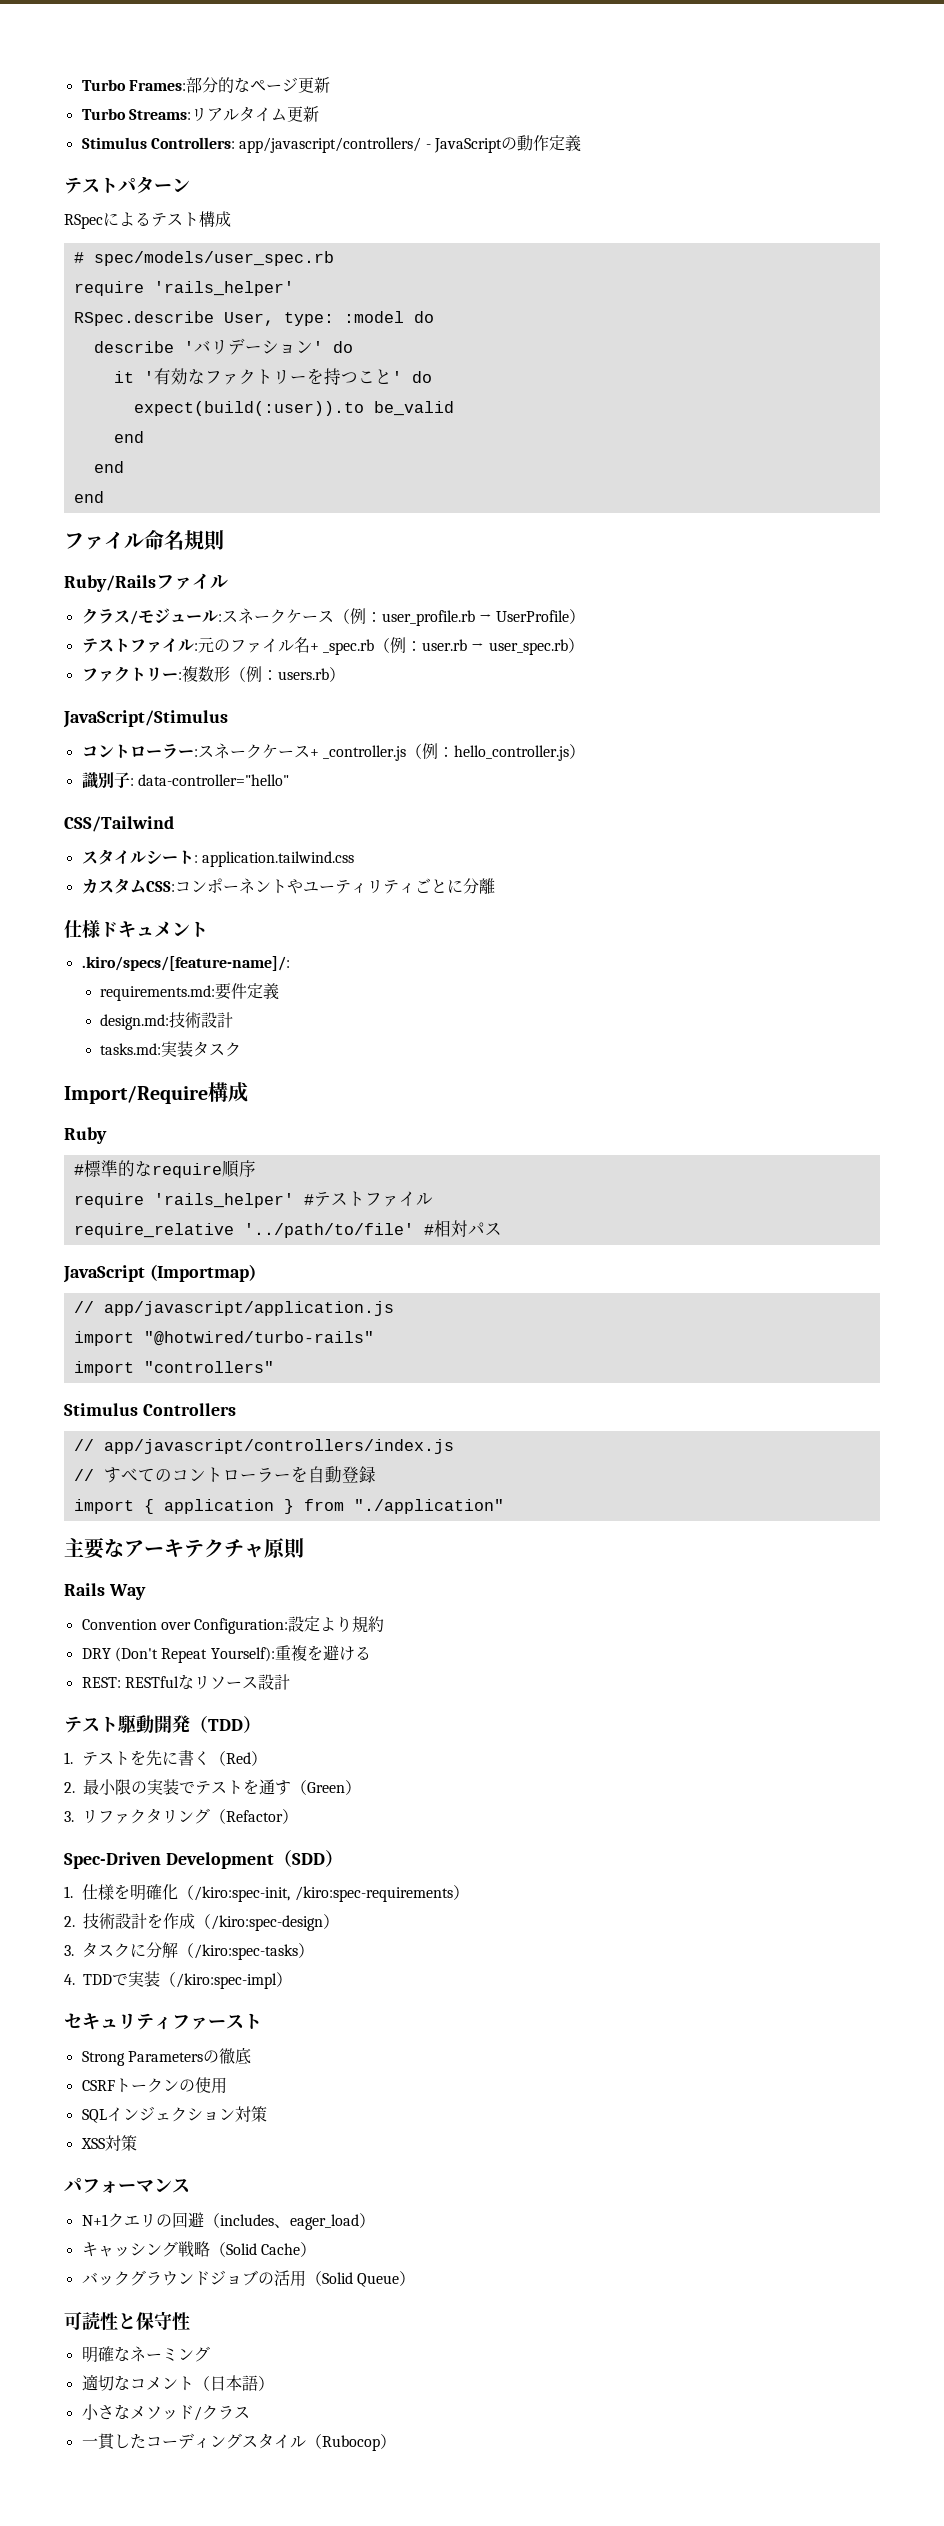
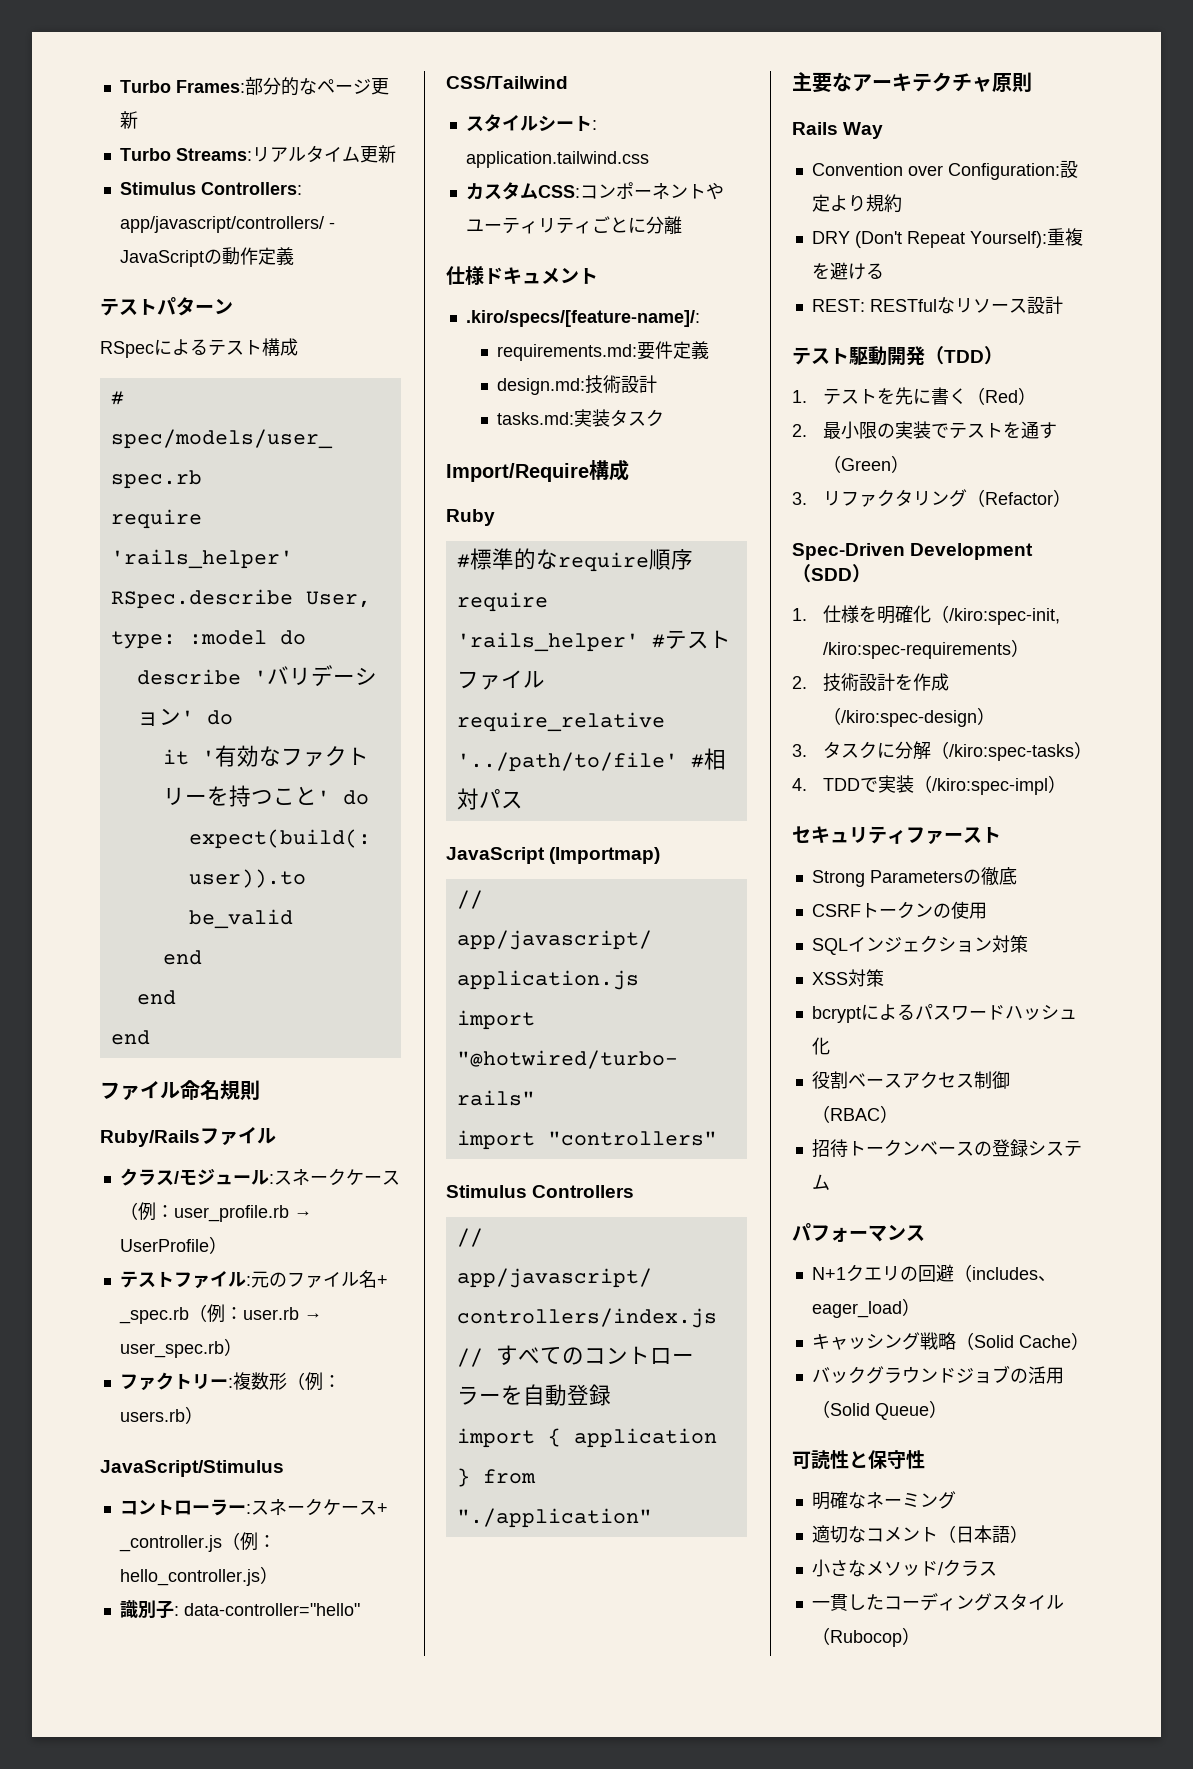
+ bcryptによるパスワードハッシュ化
+ 役割ベースアクセス制御（RBAC）
+ 招待トークンベースの登録システム

